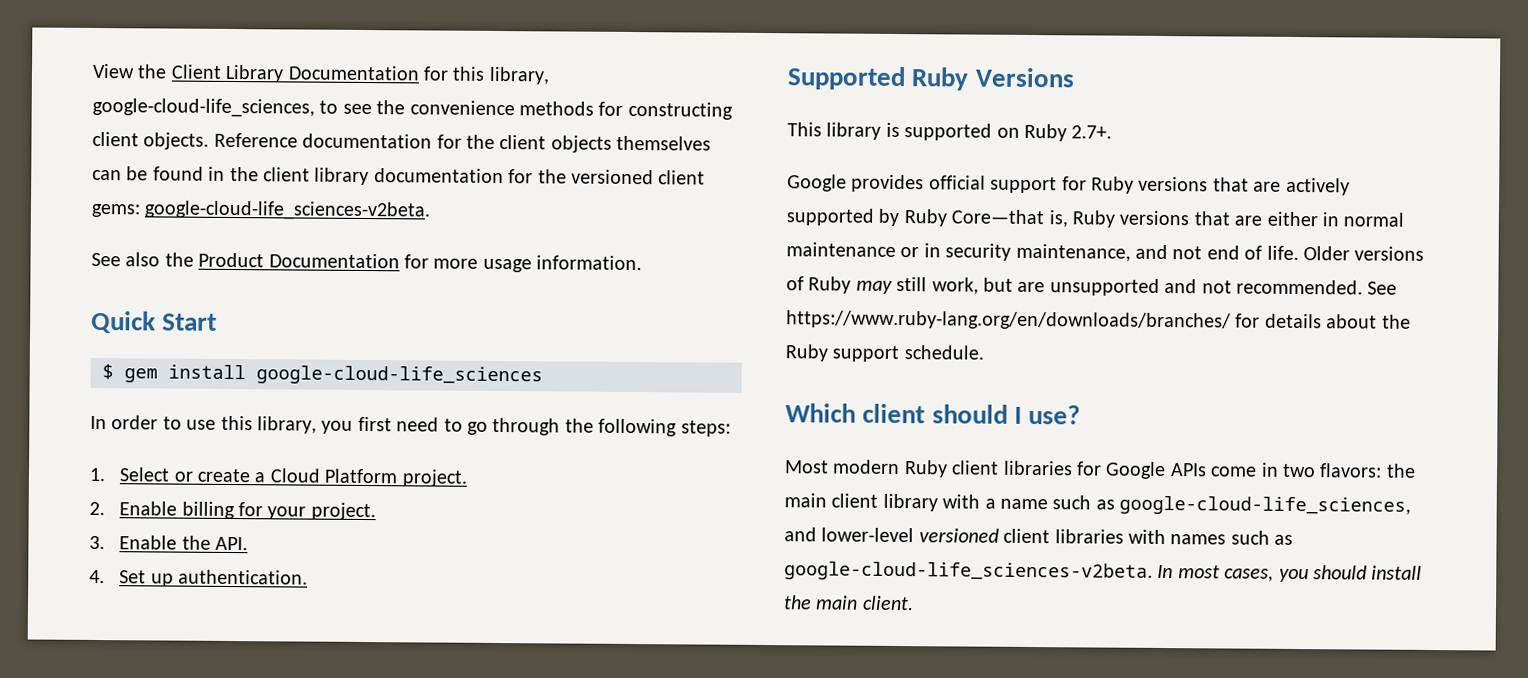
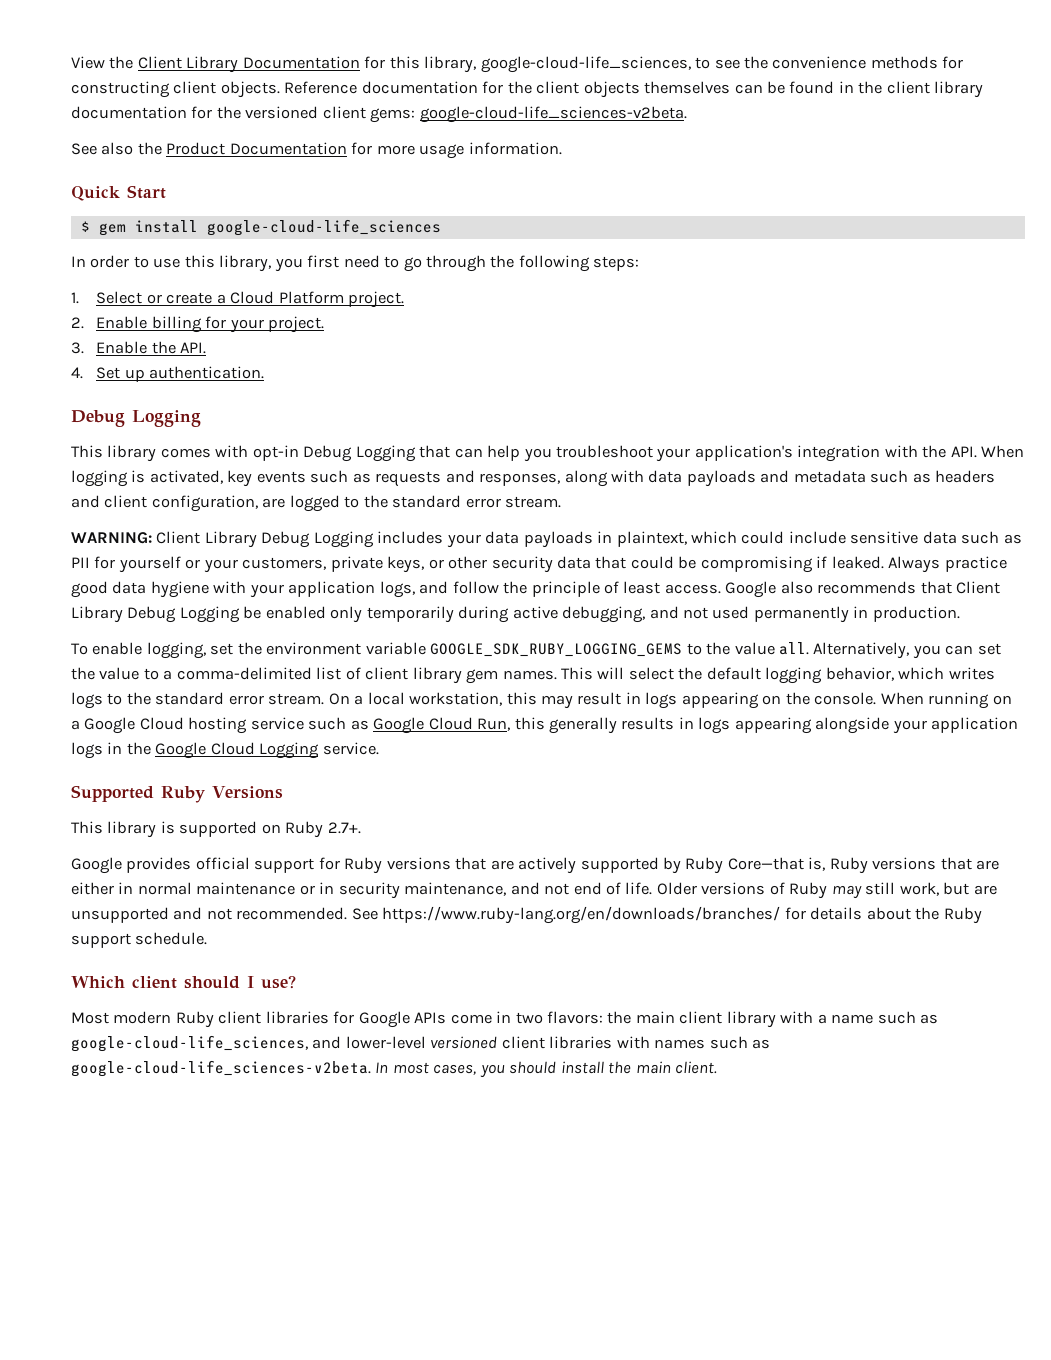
  4. Set up authentication.
+ Debug Logging
+ This library comes with opt-in Debug Logging that can help you troubleshoot your application's integration with the API. When logging is activated, key events such as requests and responses, along with data payloads and metadata such as headers and client configuration, are logged to the standard error stream.
+ WARNING: Client Library Debug Logging includes your data payloads in plaintext, which could include sensitive data such as PII for yourself or your customers, private keys, or other security data that could be compromising if leaked. Always practice good data hygiene with your application logs, and follow the principle of least access. Google also recommends that Client Library Debug Logging be enabled only temporarily during active debugging, and not used permanently in production.
+ To enable logging, set the environment variable GOOGLE_SDK_RUBY_LOGGING_GEMS to the value all. Alternatively, you can set the value to a comma-delimited list of client library gem names. This will select the default logging behavior, which writes logs to the standard error stream. On a local workstation, this may result in logs appearing on the console. When running on a Google Cloud hosting service such as Google Cloud Run, this generally results in logs appearing alongside your application logs in the Google Cloud Logging service.

